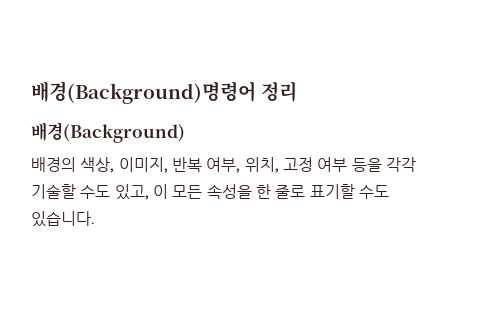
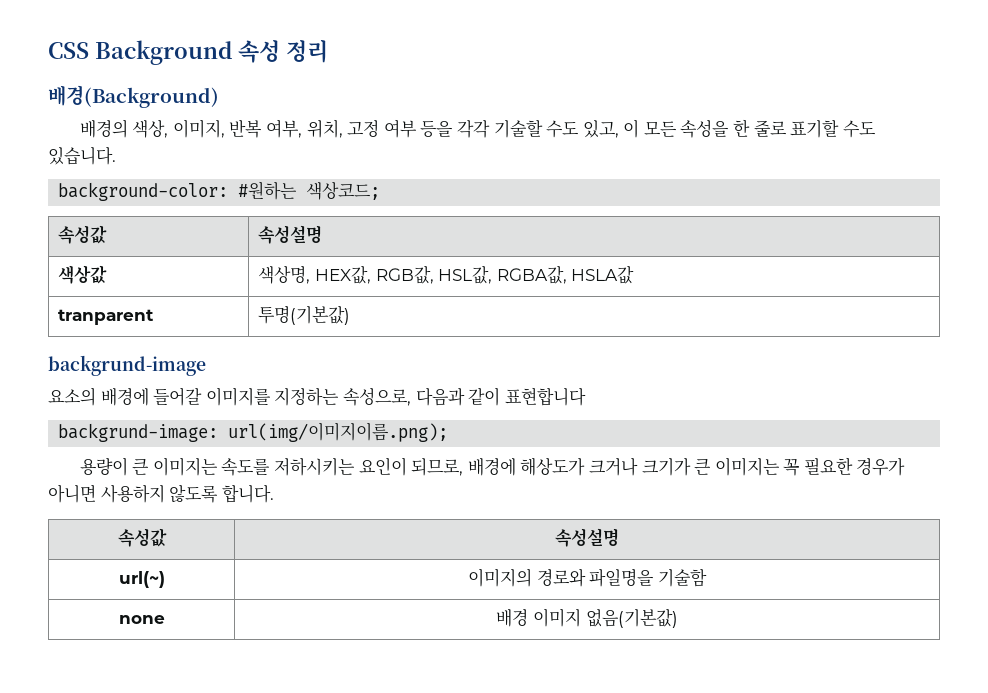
- 배경(Background)명령어 정리
+ CSS Background 속성 정리
+ background-color: #원하는 색상코드;
+ 속성값 | 속성설명
+ 색상값 | 색상명, HEX값, RGB값, HSL값, RGBA값, HSLA값
+ tranparent | 투명(기본값)
+ backgrund-image
+ 요소의 배경에 들어갈 이미지를 지정하는 속성으로, 다음과 같이 표현합니다
+ backgrund-image: url(img/이미지이름.png);
+ 용량이 큰 이미지는 속도를 저하시키는 요인이 되므로, 배경에 해상도가 크거나 크기가 큰 이미지는 꼭 필요한 경우가 아니면 사용하지 않도록 합니다.
+ 속성값 | 속성설명
+ url(~) | 이미지의 경로와 파일명을 기술함
+ none | 배경 이미지 없음(기본값)

